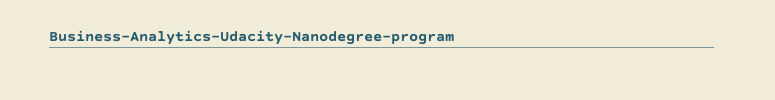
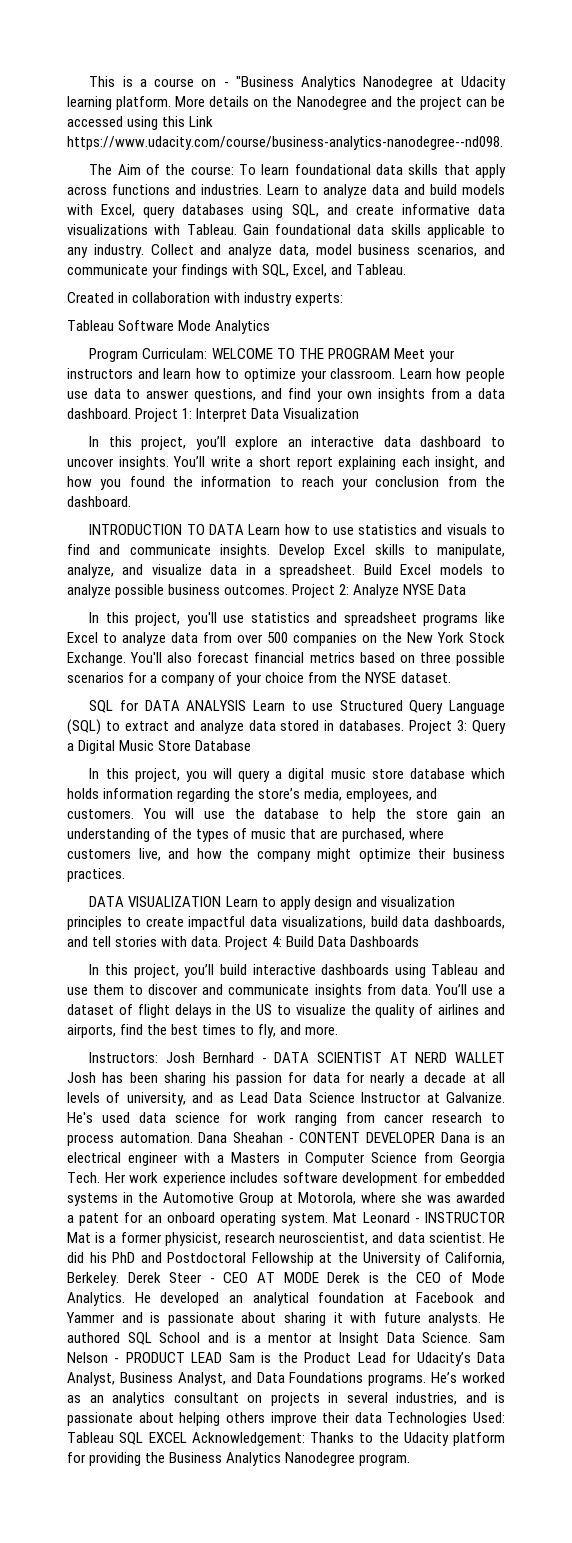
- Business-Analytics-Udacity-Nanodegree-program
+ This is a course on - "Business Analytics Nanodegree at Udacity learning platform. More details on the Nanodegree and the project can be accessed using this Link https://www.udacity.com/course/business-analytics-nanodegree--nd098.
+ The Aim of the course: To learn foundational data skills that apply across functions and industries. Learn to analyze data and build models with Excel, query databases using SQL, and create informative data visualizations with Tableau. Gain foundational data skills applicable to any industry. Collect and analyze data, model business scenarios, and communicate your findings with SQL, Excel, and Tableau.
+ Created in collaboration with industry experts:
+ Tableau Software Mode Analytics
+ Program Curriculam: WELCOME TO THE PROGRAM Meet your instructors and learn how to optimize your classroom. Learn how people use data to answer questions, and find your own insights from a data dashboard. Project 1: Interpret Data Visualization
+ In this project, you’ll explore an interactive data dashboard to uncover insights. You’ll write a short report explaining each insight, and how you found the information to reach your conclusion from the dashboard.
+ INTRODUCTION TO DATA Learn how to use statistics and visuals to find and communicate insights. Develop Excel skills to manipulate, analyze, and visualize data in a spreadsheet. Build Excel models to analyze possible business outcomes. Project 2: Analyze NYSE Data
+ In this project, you'll use statistics and spreadsheet programs like Excel to analyze data from over 500 companies on the New York Stock Exchange. You'll also forecast financial metrics based on three possible scenarios for a company of your choice from the NYSE dataset.
+ SQL for DATA ANALYSIS Learn to use Structured Query Language (SQL) to extract and analyze data stored in databases. Project 3: Query a Digital Music Store Database
+ In this project, you will query a digital music store database which holds information regarding the store’s media, employees, and customers. You will use the database to help the store gain an understanding of the types of music that are purchased, where customers live, and how the company might optimize their business practices.
+ DATA VISUALIZATION Learn to apply design and visualization principles to create impactful data visualizations, build data dashboards, and tell stories with data. Project 4: Build Data Dashboards
+ In this project, you’ll build interactive dashboards using Tableau and use them to discover and communicate insights from data. You’ll use a dataset of flight delays in the US to visualize the quality of airlines and airports, find the best times to fly, and more.
+ Instructors: Josh Bernhard - DATA SCIENTIST AT NERD WALLET Josh has been sharing his passion for data for nearly a decade at all levels of university, and as Lead Data Science Instructor at Galvanize. He's used data science for work ranging from cancer research to process automation. Dana Sheahan - CONTENT DEVELOPER Dana is an electrical engineer with a Masters in Computer Science from Georgia Tech. Her work experience includes software development for embedded systems in the Automotive Group at Motorola, where she was awarded a patent for an onboard operating system. Mat Leonard - INSTRUCTOR Mat is a former physicist, research neuroscientist, and data scientist. He did his PhD and Postdoctoral Fellowship at the University of California, Berkeley. Derek Steer - CEO AT MODE Derek is the CEO of Mode Analytics. He developed an analytical foundation at Facebook and Yammer and is passionate about sharing it with future analysts. He authored SQL School and is a mentor at Insight Data Science. Sam Nelson - PRODUCT LEAD Sam is the Product Lead for Udacity’s Data Analyst, Business Analyst, and Data Foundations programs. He’s worked as an analytics consultant on projects in several industries, and is passionate about helping others improve their data Technologies Used: Tableau SQL EXCEL Acknowledgement: Thanks to the Udacity platform for providing the Business Analytics Nanodegree program.

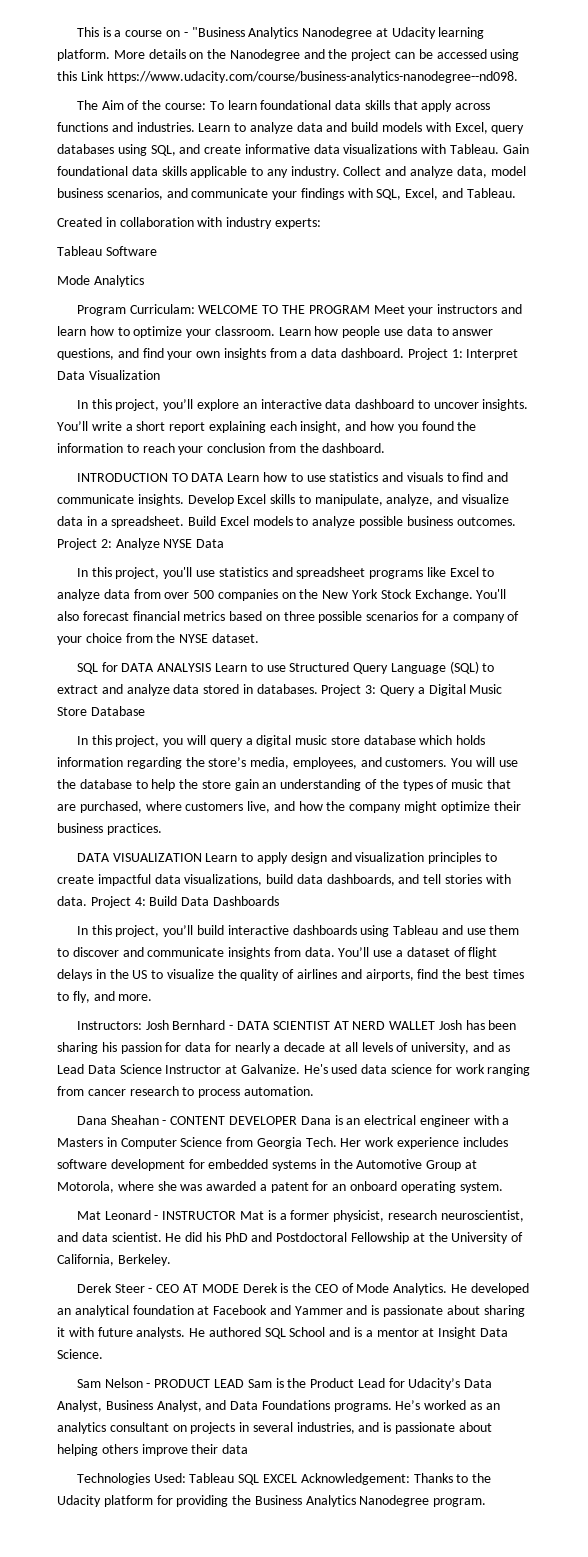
- Tableau Software Mode Analytics
+ Tableau Software
+ Mode Analytics
- He's used data science for work ranging from cancer research to process automation. Dana Sheahan - CONTENT DEVELOPER Dana is an electrical engineer with a Masters in Computer Science from Georgia Tech.
+ He's used data science for work ranging from cancer research to process automation.
+ Dana Sheahan - CONTENT DEVELOPER Dana is an electrical engineer with a Masters in Computer Science from Georgia Tech.
- Her work experience includes software development for embedded systems in the Automotive Group at Motorola, where she was awarded a patent for an onboard operating system. Mat Leonard - INSTRUCTOR Mat is a former physicist, research neuroscientist, and data scientist.
+ Her work experience includes software development for embedded systems in the Automotive Group at Motorola, where she was awarded a patent for an onboard operating system.
+ Mat Leonard - INSTRUCTOR Mat is a former physicist, research neuroscientist, and data scientist.
- He did his PhD and Postdoctoral Fellowship at the University of California, Berkeley. Derek Steer - CEO AT MODE Derek is the CEO of Mode Analytics.
+ He did his PhD and Postdoctoral Fellowship at the University of California, Berkeley.
+ Derek Steer - CEO AT MODE Derek is the CEO of Mode Analytics.
- He authored SQL School and is a mentor at Insight Data Science. Sam Nelson - PRODUCT LEAD Sam is the Product Lead for Udacity’s Data Analyst, Business Analyst, and Data Foundations programs.
+ He authored SQL School and is a mentor at Insight Data Science.
+ Sam Nelson - PRODUCT LEAD Sam is the Product Lead for Udacity’s Data Analyst, Business Analyst, and Data Foundations programs.
- He’s worked as an analytics consultant on projects in several industries, and is passionate about helping others improve their data Technologies Used: Tableau SQL EXCEL Acknowledgement: Thanks to the Udacity platform for providing the Business Analytics Nanodegree program.
+ He’s worked as an analytics consultant on projects in several industries, and is passionate about helping others improve their data
+ Technologies Used: Tableau SQL EXCEL Acknowledgement: Thanks to the Udacity platform for providing the Business Analytics Nanodegree program.

